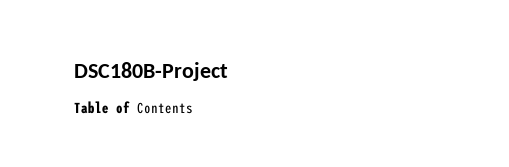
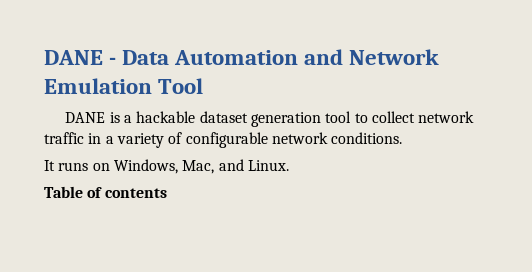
- DSC180B-Project
+ DANE - Data Automation and Network Emulation Tool
+ DANE is a hackable dataset generation tool to collect network traffic in a variety of configurable network conditions.
+ It runs on Windows, Mac, and Linux.
- Table of Contents
+ Table of contents

